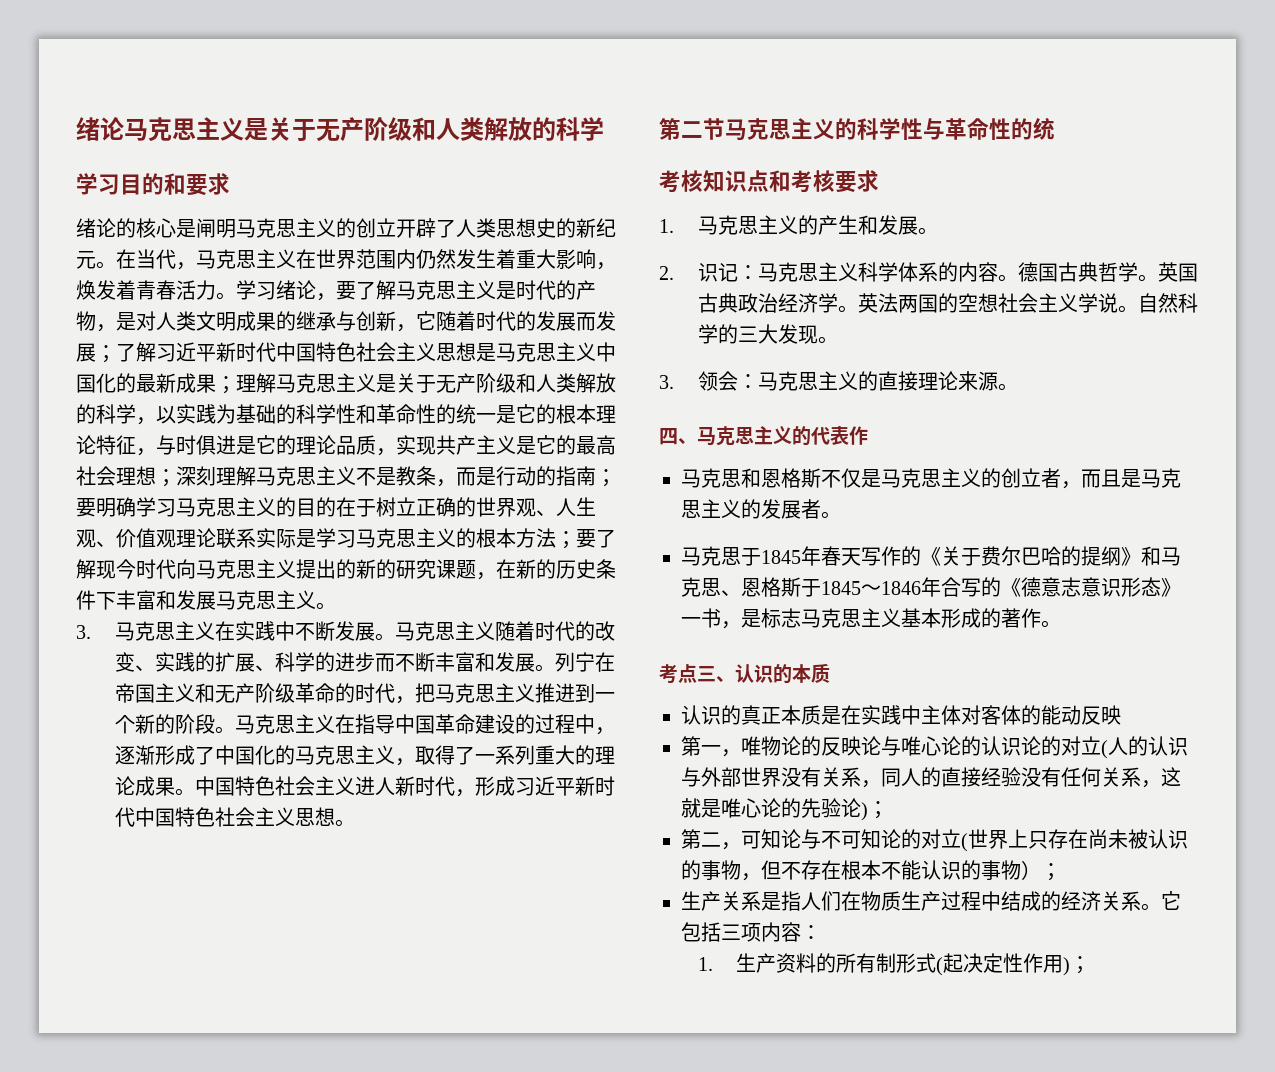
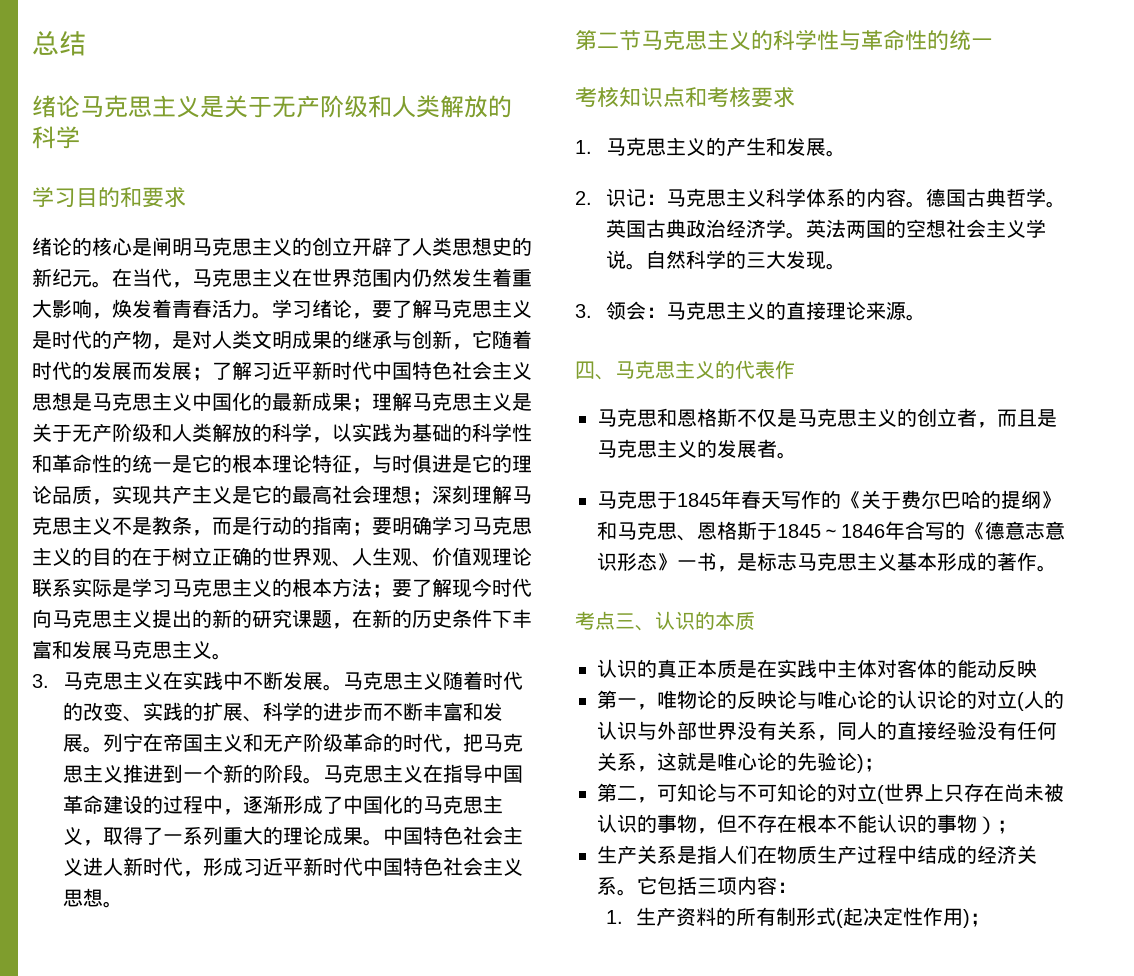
+ 总结
- 第二节马克思主义的科学性与革命性的统
+ 第二节马克思主义的科学性与革命性的统一

